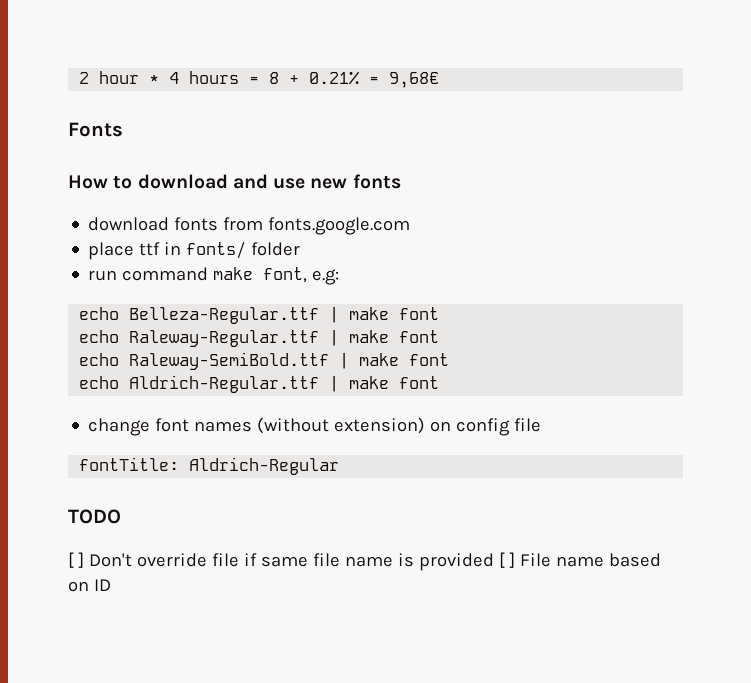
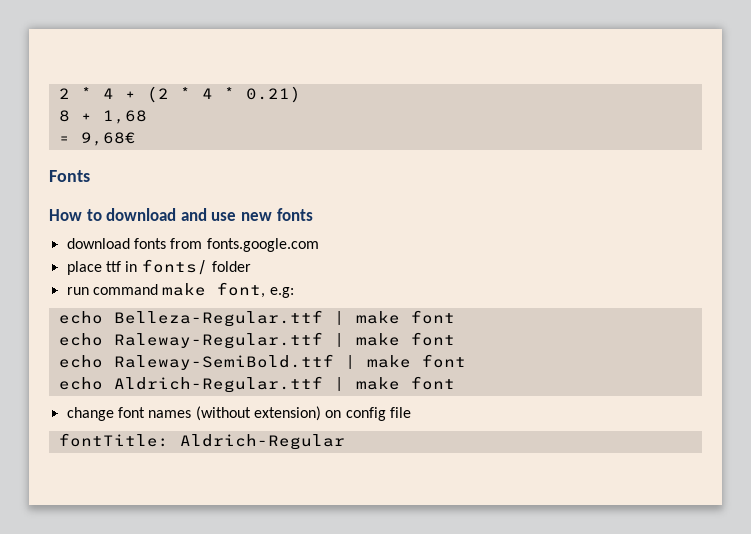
- 2 hour * 4 hours = 8 + 0.21% = 9,68€
+ 2 * 4 + (2 * 4 * 0.21)
+ 8 + 1,68
+ = 9,68€
- TODO
- [ ] Don't override file if same file name is provided [ ] File name based on ID

